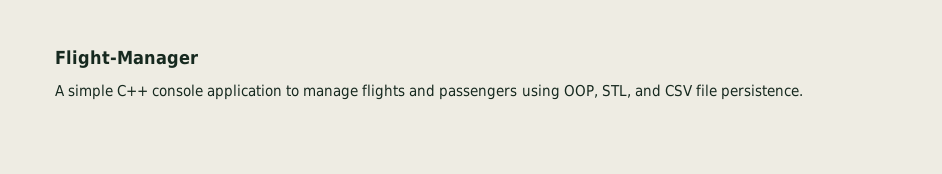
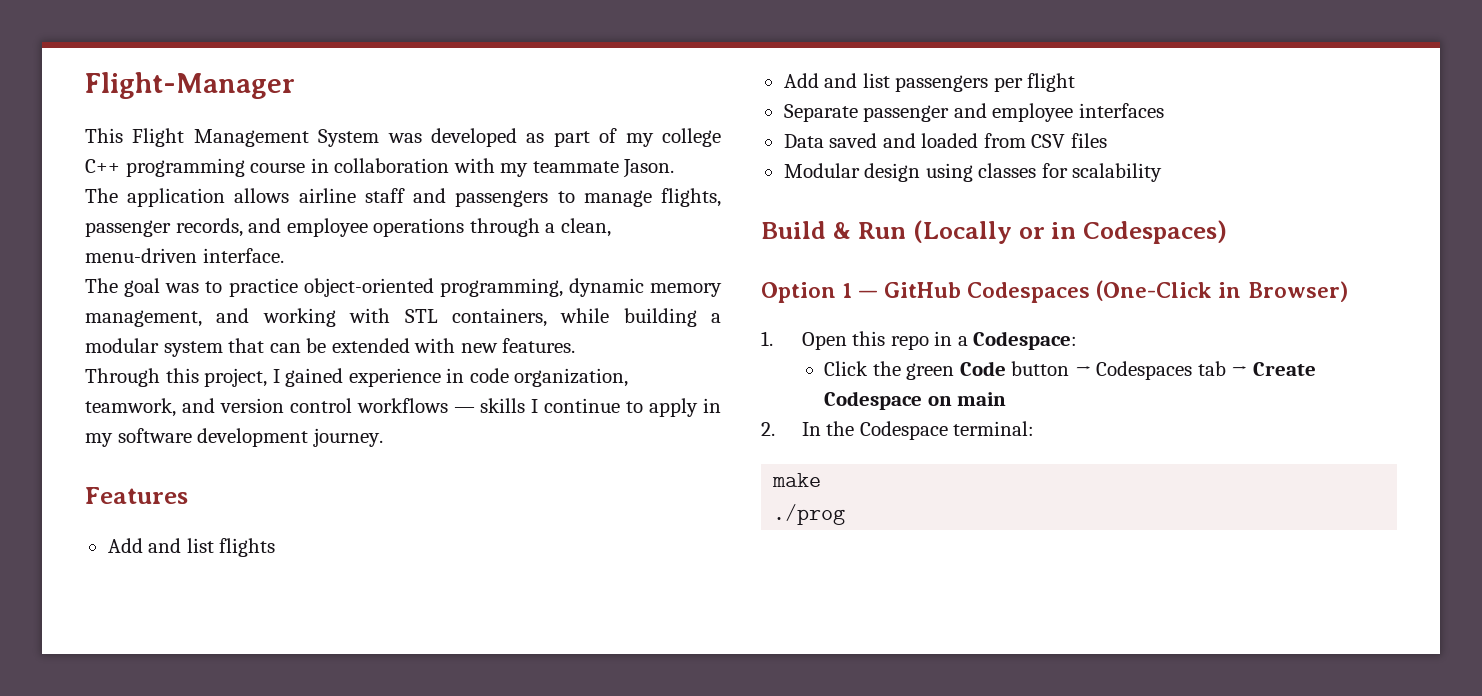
- A simple C++ console application to manage flights and passengers using OOP, STL, and CSV file persistence.
+ This Flight Management System was developed as part of my college C++ programming course in collaboration with my teammate Jason.
+ The application allows airline staff and passengers to manage flights, passenger records, and employee operations through a clean, menu-driven interface.
+ The goal was to practice object-oriented programming, dynamic memory management, and working with STL containers, while building a modular system that can be extended with new features.
+ Through this project, I gained experience in code organization, teamwork, and version control workflows — skills I continue to apply in my software development journey.
+ Features
+ Add and list flights
+ Add and list passengers per flight
+ Separate passenger and employee interfaces
+ Data saved and loaded from CSV files
+ Modular design using classes for scalability
+ Build & Run (Locally or in Codespaces)
+ Option 1 — GitHub Codespaces (One-Click in Browser)
+ 1. Open this repo in a Codespace:
+ Click the green Code button → Codespaces tab → Create Codespace on main
+ 2. In the Codespace terminal:
+ make
+ ./prog

